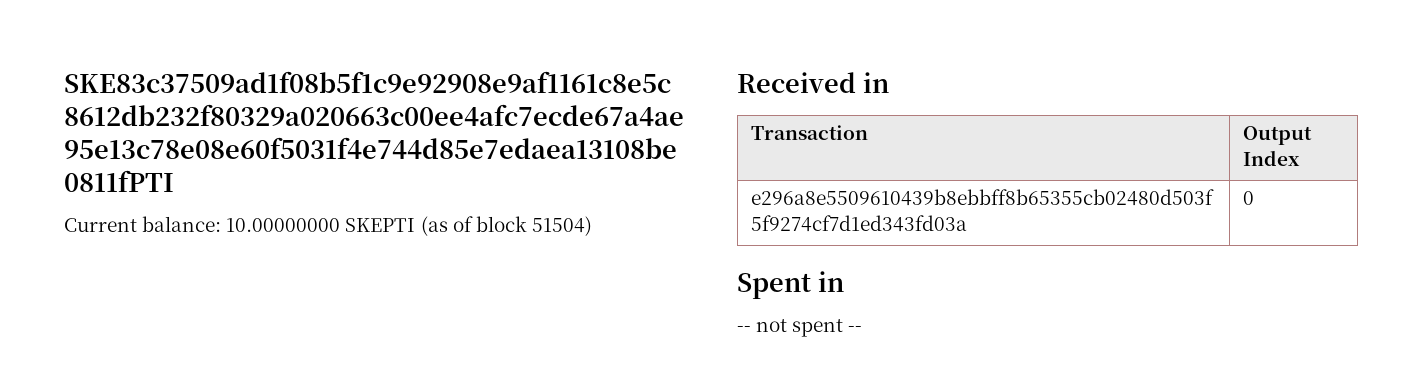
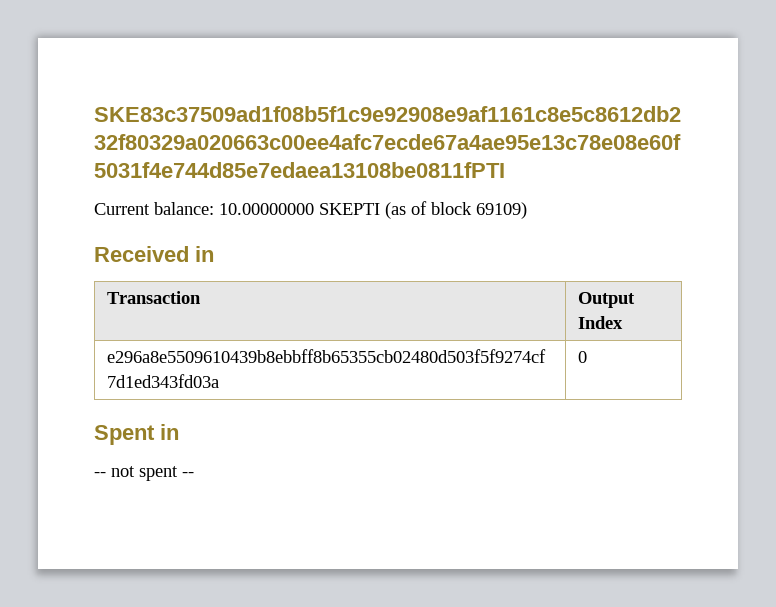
- Current balance: 10.00000000 SKEPTI (as of block 51504)
+ Current balance: 10.00000000 SKEPTI (as of block 69109)

